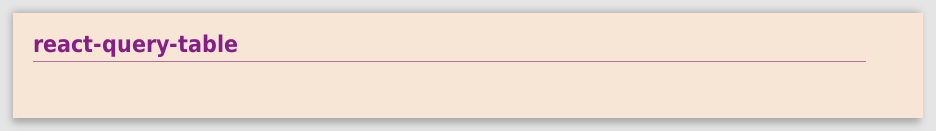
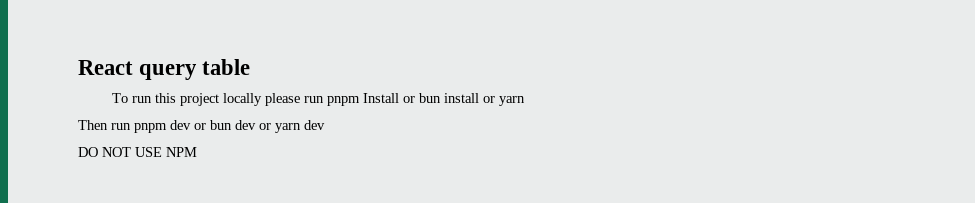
- react-query-table
+ React query table
+ To run this project locally please run pnpm Install or bun install or yarn
+ Then run pnpm dev or bun dev or yarn dev
+ DO NOT USE NPM

